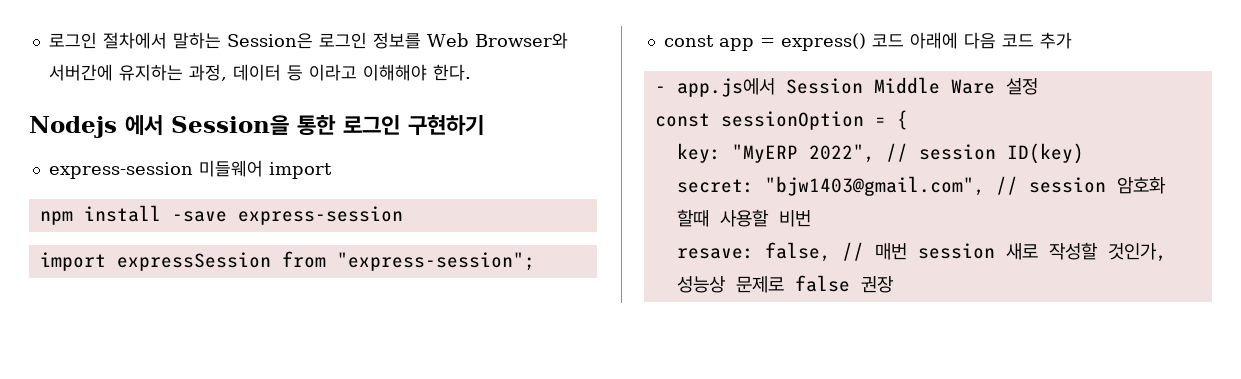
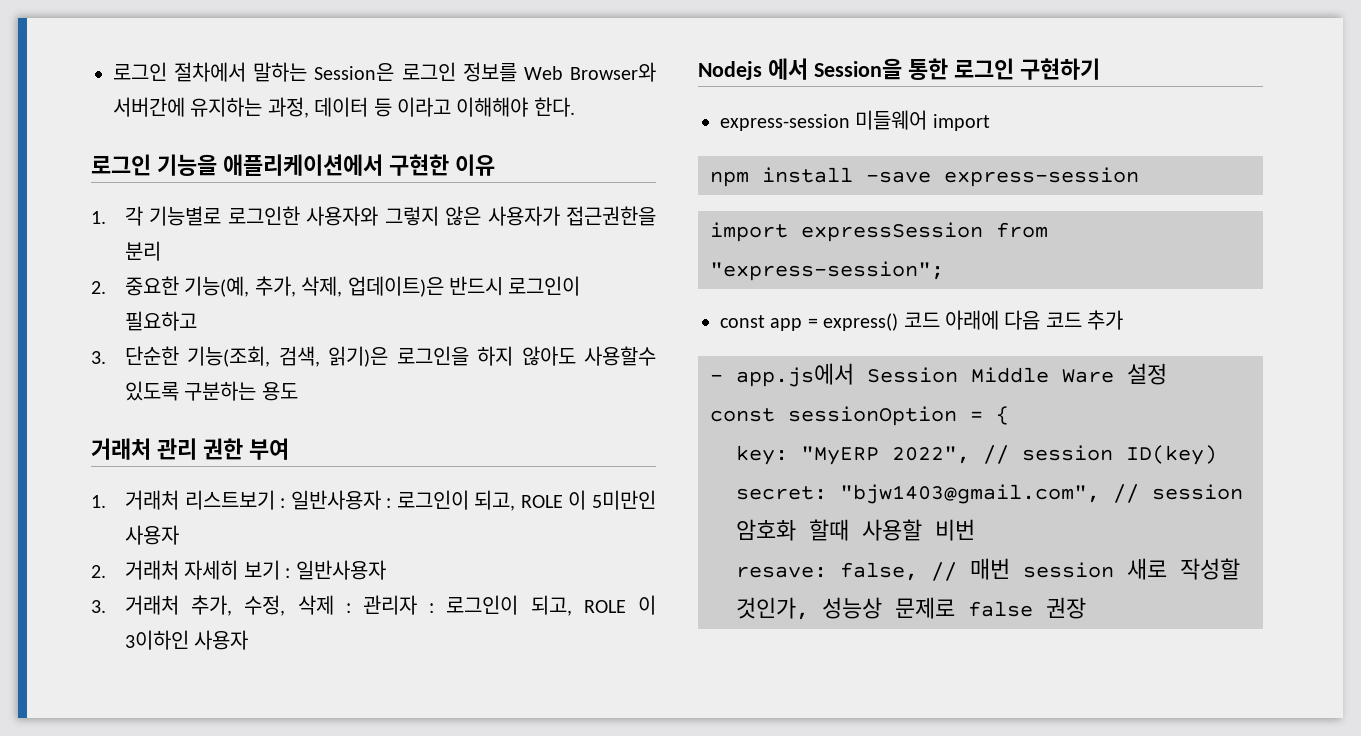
+ 로그인 기능을 애플리케이션에서 구현한 이유
+ 1. 각 기능별로 로그인한 사용자와 그렇지 않은 사용자가 접근권한을 분리
+ 2. 중요한 기능(예, 추가, 삭제, 업데이트)은 반드시 로그인이 필요하고
+ 3. 단순한 기능(조회, 검색, 읽기)은 로그인을 하지 않아도 사용할수 있도록 구분하는 용도
+ 거래처 관리 권한 부여
+ 1. 거래처 리스트보기 : 일반사용자 : 로그인이 되고, ROLE 이 5미만인 사용자
+ 2. 거래처 자세히 보기 : 일반사용자
+ 3. 거래처 추가, 수정, 삭제 : 관리자 : 로그인이 되고, ROLE 이 3이하인 사용자

